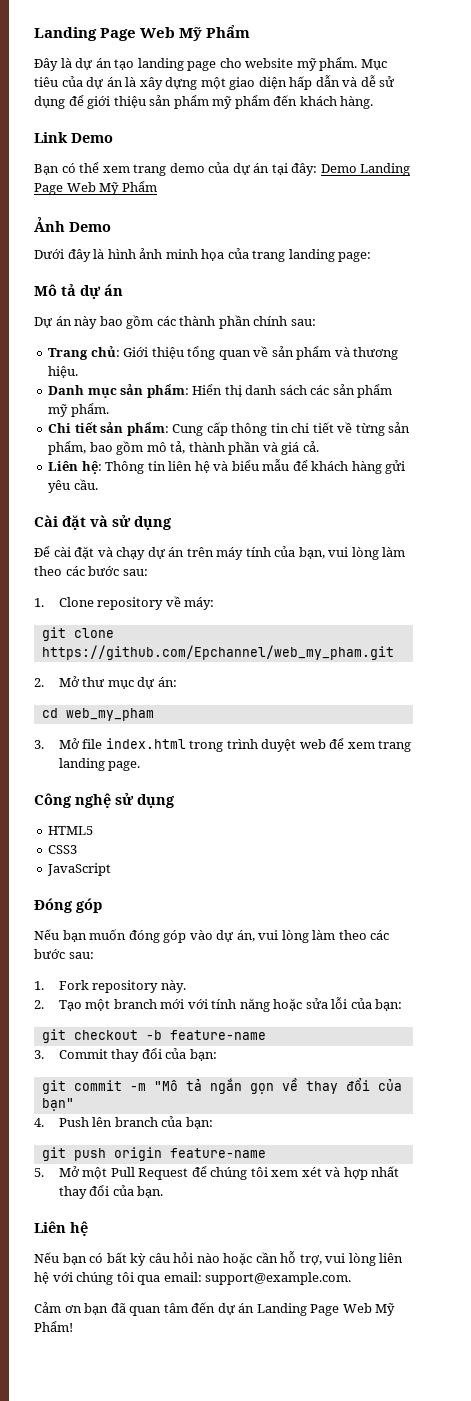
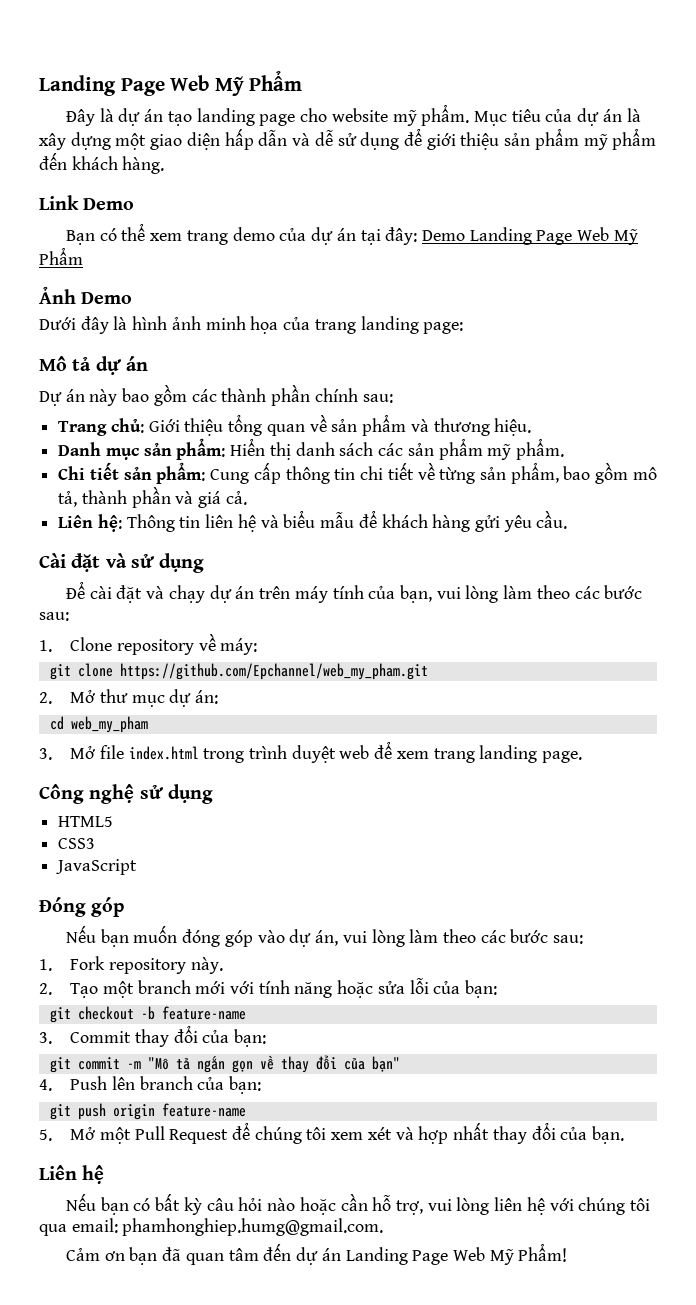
- Nếu bạn có bất kỳ câu hỏi nào hoặc cần hỗ trợ, vui lòng liên hệ với chúng tôi qua email: support@example.com.
+ Nếu bạn có bất kỳ câu hỏi nào hoặc cần hỗ trợ, vui lòng liên hệ với chúng tôi qua email: phamhonghiep.humg@gmail.com.

